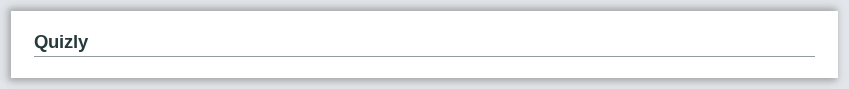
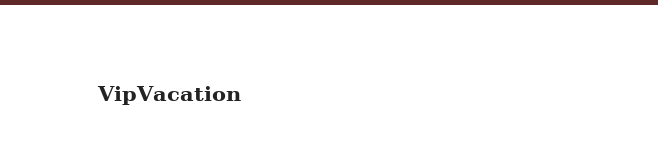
- Quizly
+ VipVacation

